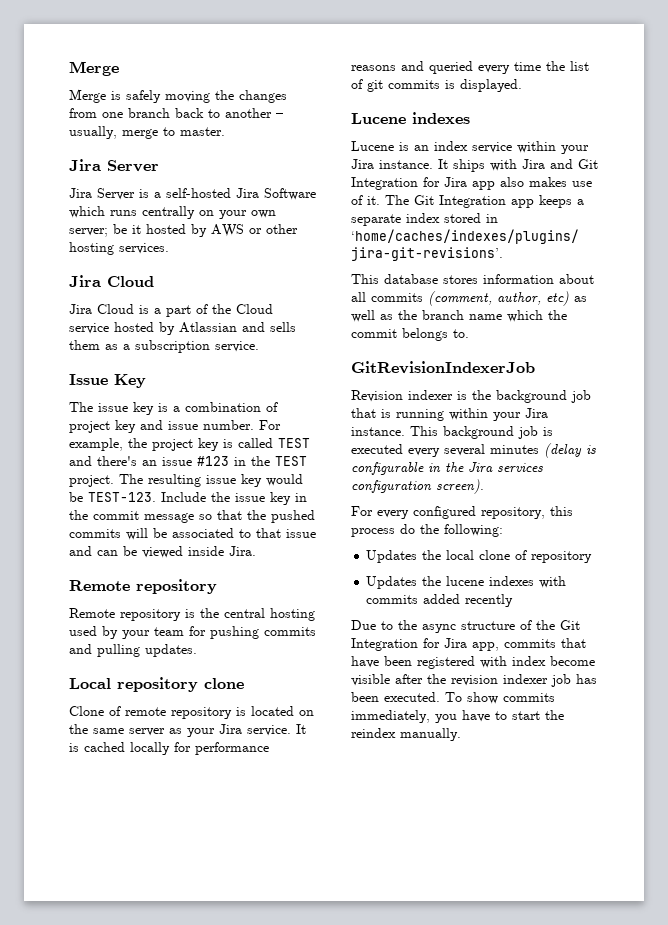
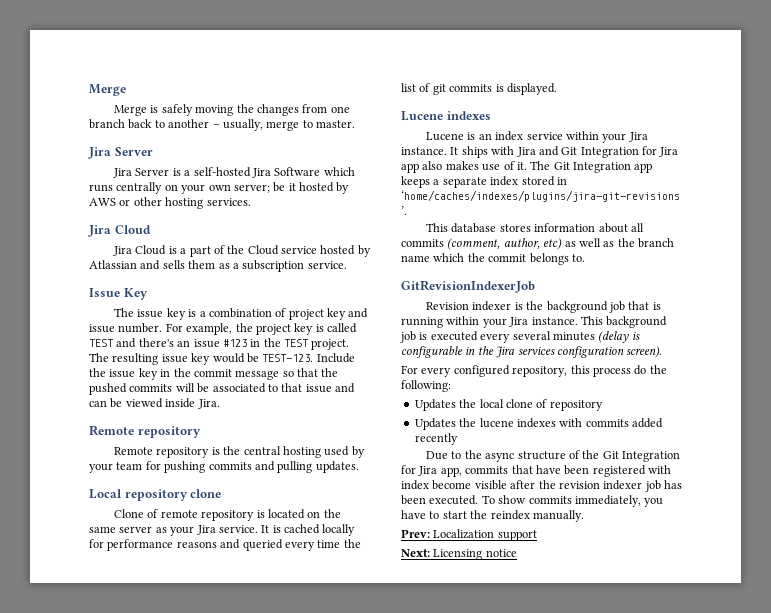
+ Prev: Localization support
+ Next: Licensing notice

